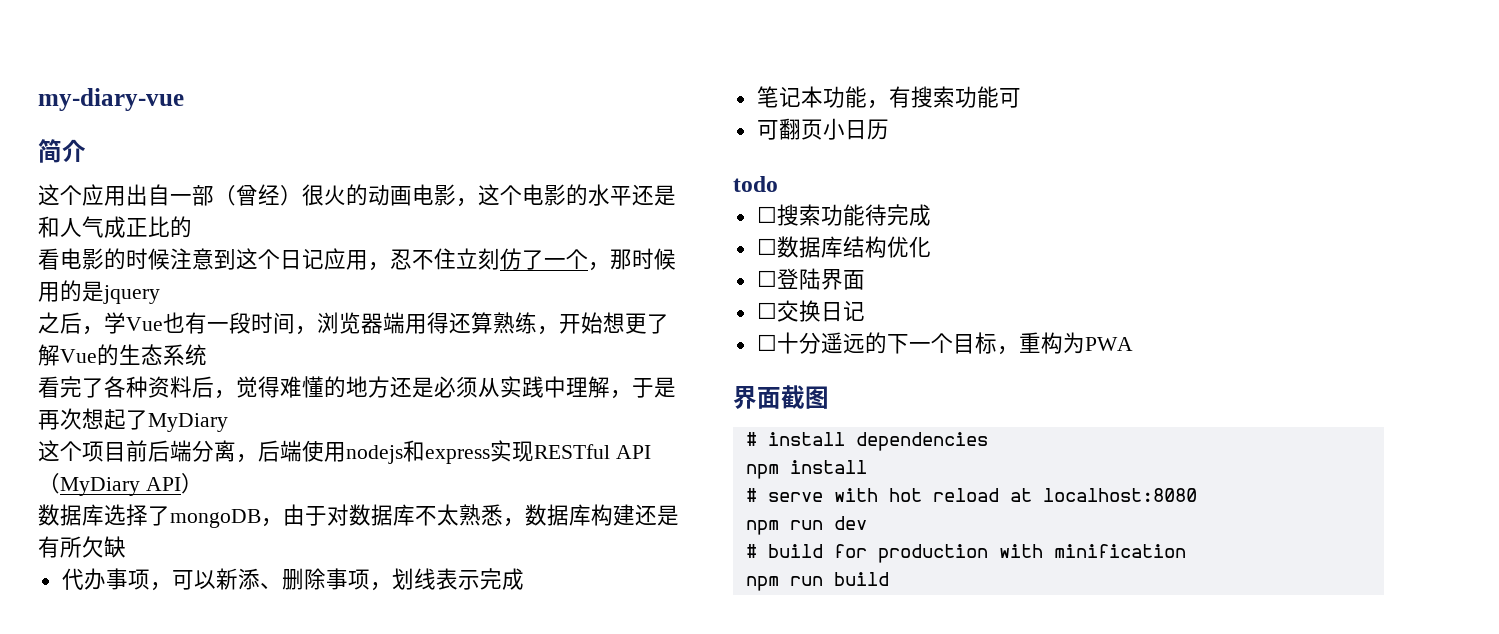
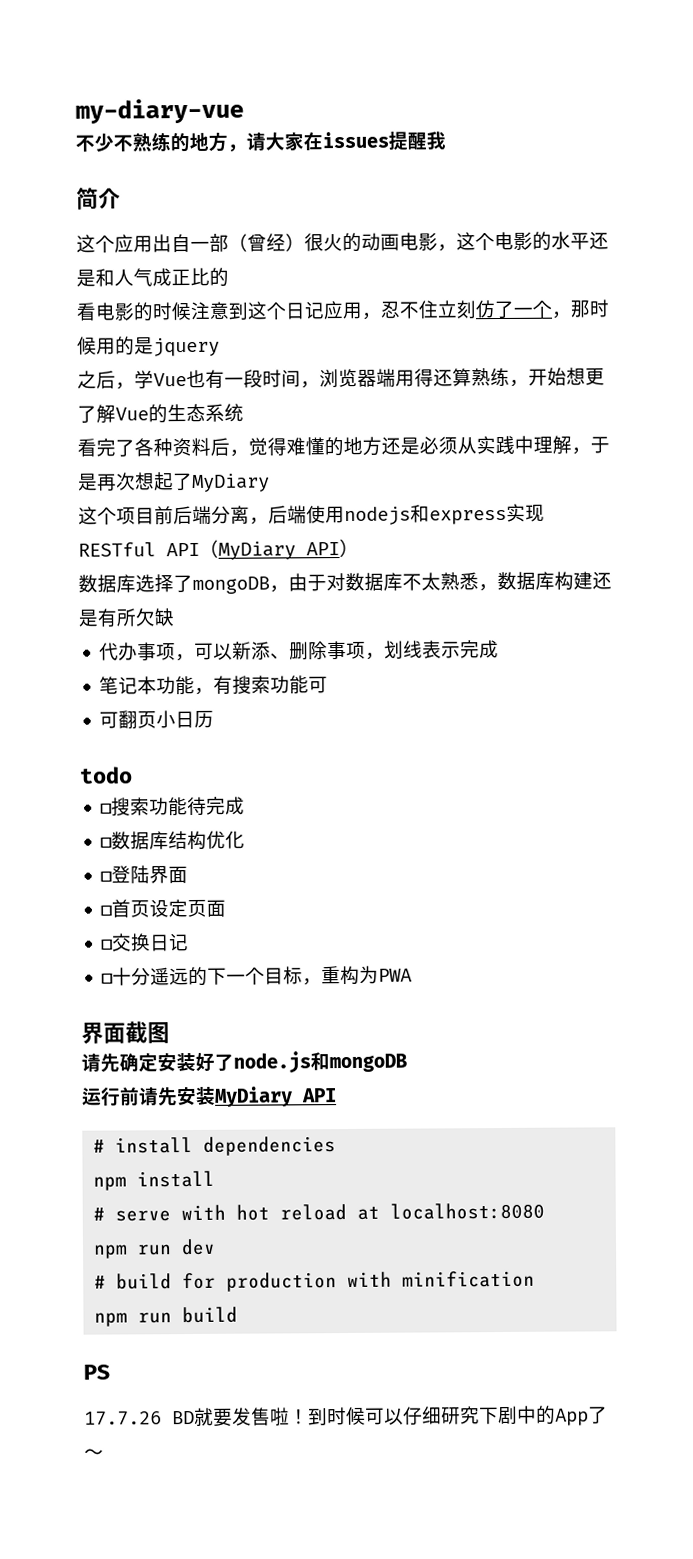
+ 不少不熟练的地方，请大家在issues提醒我
+ ☐首页设定页面
+ 请先确定安装好了node.js和mongoDB
+ 运行前请先安装MyDiary API
+ PS
+ 17.7.26 BD就要发售啦！到时候可以仔细研究下剧中的App了～

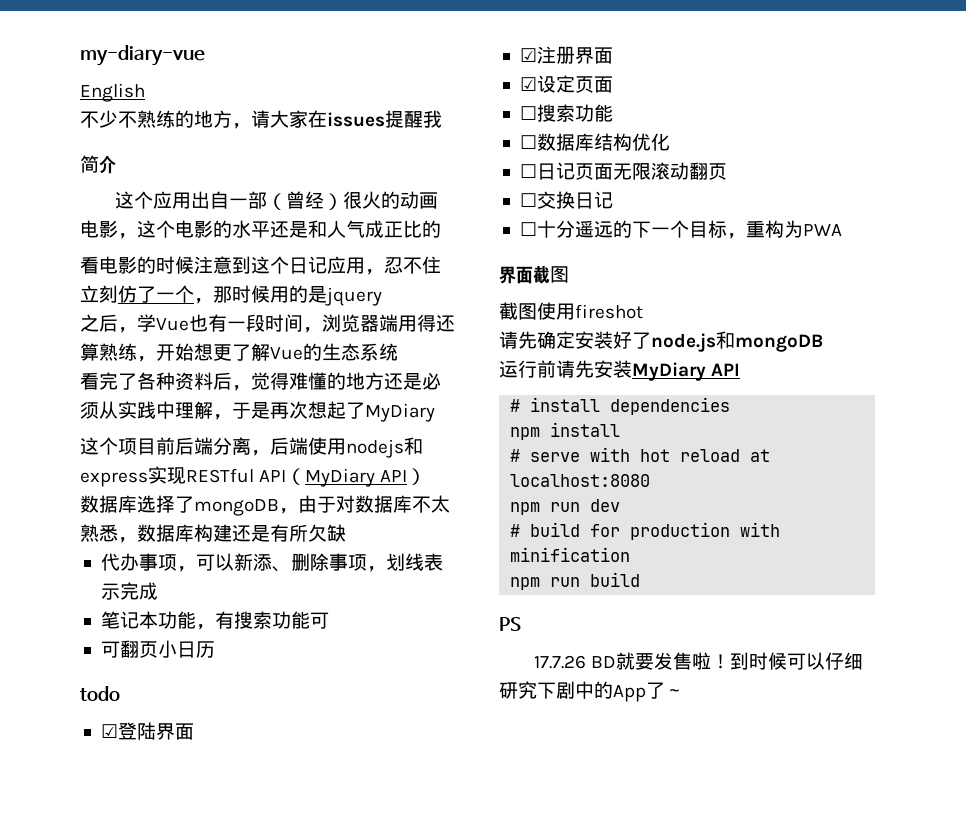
+ English
+ ☑登陆界面
+ ☑注册界面
+ ☑设定页面
- ☐搜索功能待完成
+ ☐搜索功能
- ☐登陆界面
- ☐首页设定页面
+ ☐日记页面无限滚动翻页
+ 截图使用fireshot

